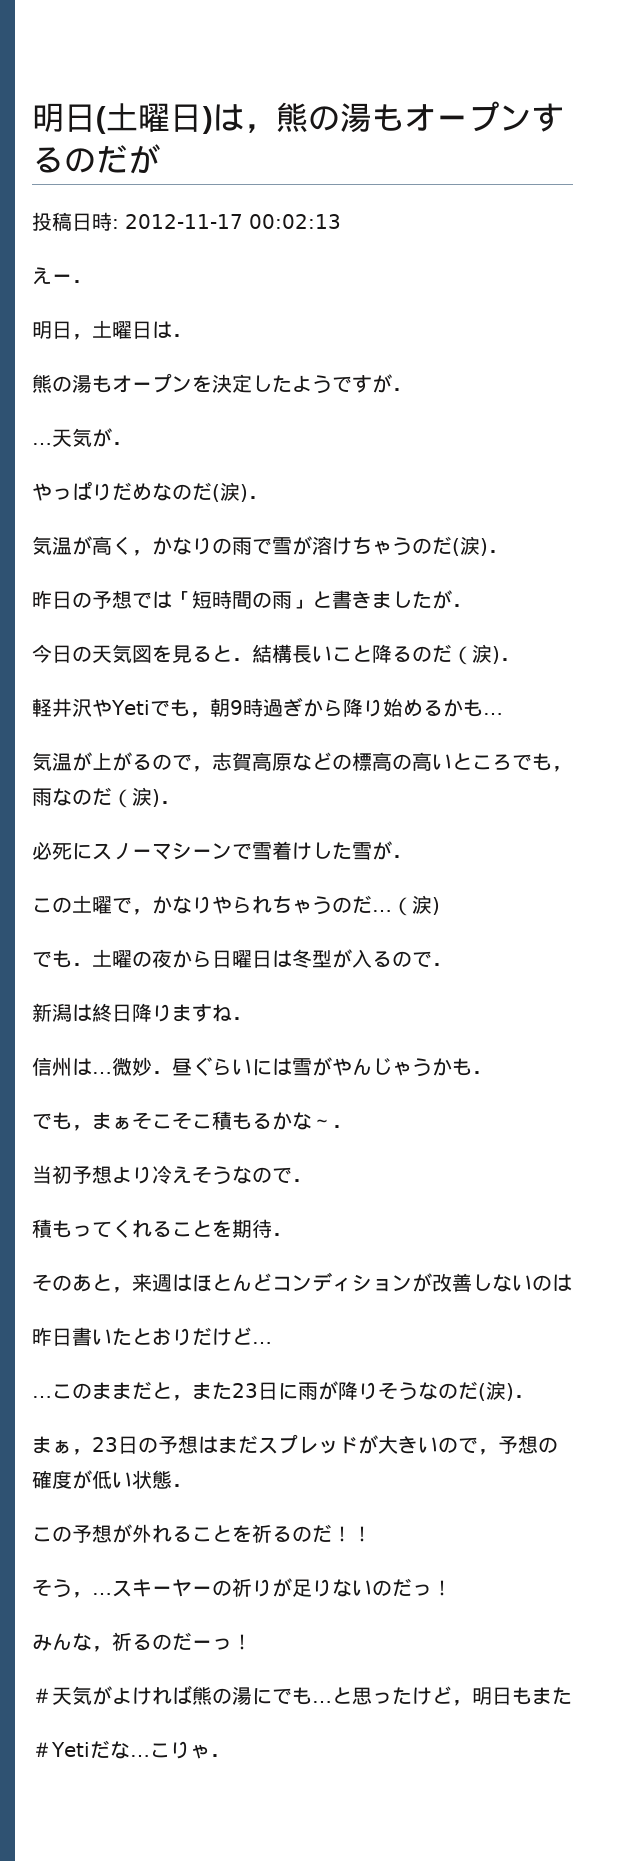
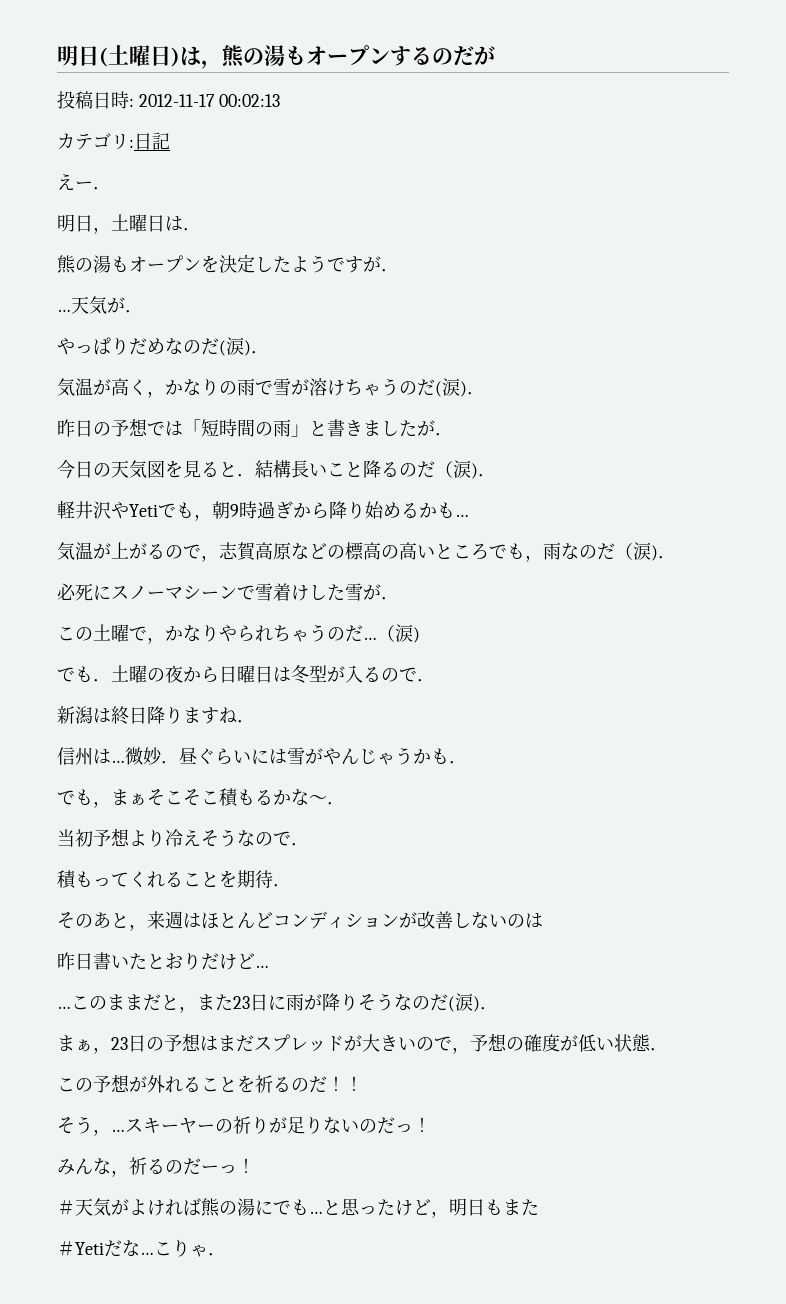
+ カテゴリ:日記

